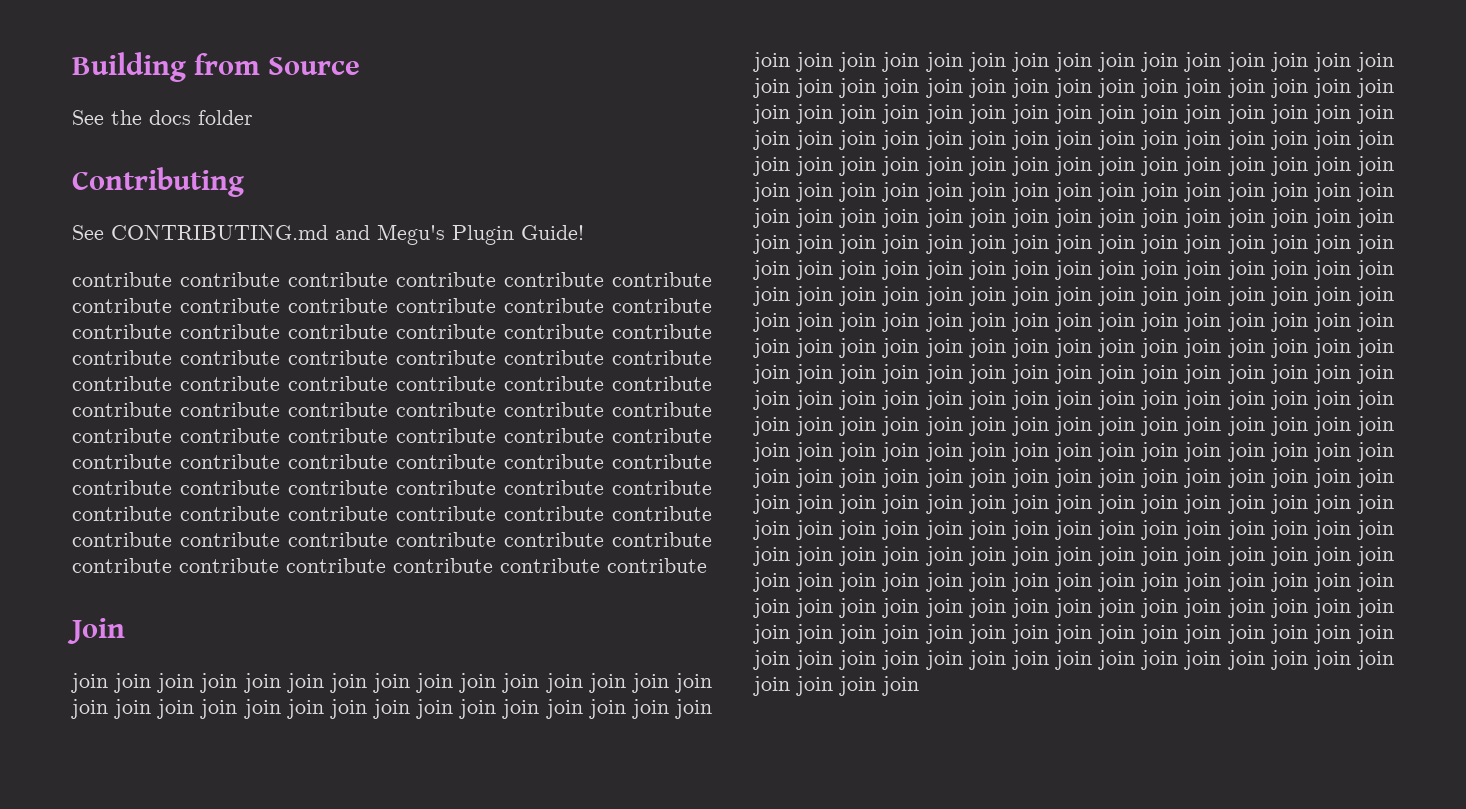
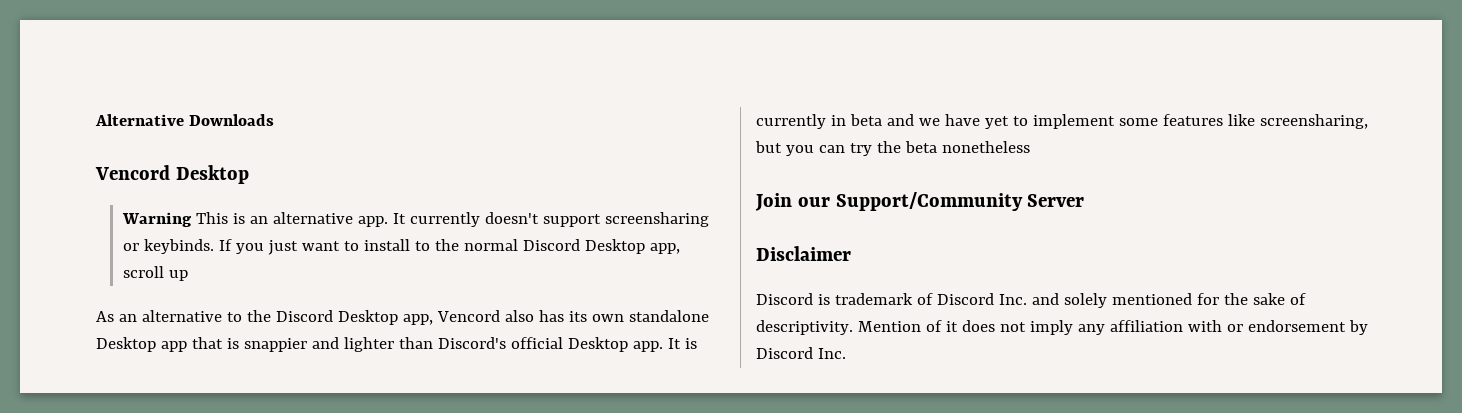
- Building from Source
- See the docs folder
- Contributing
- See CONTRIBUTING.md and Megu's Plugin Guide!
- contribute contribute contribute contribute contribute contribute contribute contribute contribute contribute contribute contribute contribute contribute contribute contribute contribute contribute contribute contribute contribute contribute contribute contribute contribute contribute contribute contribute contribute contribute contribute contribute contribute contribute contribute contribute contribute contribute contribute contribute contribute contribute contribute contribute contribute contribute contribute contribute contribute contribute contribute contribute contribute contribute contribute contribute contribute contribute contribute contribute contribute contribute contribute contribute contribute contribute contribute contribute contribute contribute contribute contribute
- Join
- join join join join join join join join join join join join join join join join join join join join join join join join join join join join join join join join join join join join join join join join join join join join join join join join join join join join join join join join join join join join join join join join join join join join join join join join join join join join join join join join join join join join join join join join join join join join join join join join join join join join join join join join join join join join join join join join join join join join join join join join join join join join join join join join join join join join join join join join join join join join join join join join join join join join join join join join join join join join join join join join join join join join join join join join join join join join join join join join join join join join join join join join join join join join join join join join join join join join join join join join join join join join join join join join join join join join join join join join join join join join join join join join join join join join join join join join join join join join join join join join join join join join join join join join join join join join join join join join join join join join join join join join join join join join join join join join join join join join join join join join join join join join join join join join join join join join join join join join join join join join join join join join join join join join join join join join join join join join join join join join join join join join join join join join join join join join join join join join join join join join join join join join join join join join join join join join join join join join join join join join join join join join join join join join join join join join join join join join join join join join join join join join join join join join join join join join join join
+ Alternative Downloads
+ Vencord Desktop
+ Warning This is an alternative app. It currently doesn't support screensharing or keybinds. If you just want to install to the normal Discord Desktop app, scroll up
+ As an alternative to the Discord Desktop app, Vencord also has its own standalone Desktop app that is snappier and lighter than Discord's official Desktop app. It is currently in beta and we have yet to implement some features like screensharing, but you can try the beta nonetheless
+ Join our Support/Community Server
+ Disclaimer
+ Discord is trademark of Discord Inc. and solely mentioned for the sake of descriptivity. Mention of it does not imply any affiliation with or endorsement by Discord Inc.

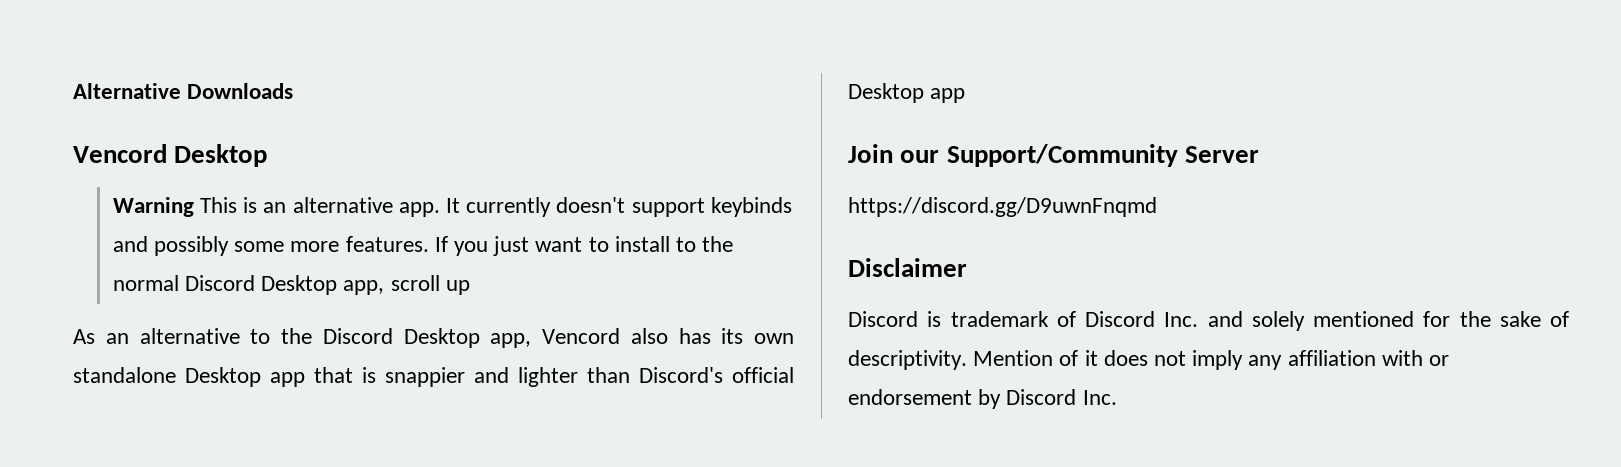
- It currently doesn't support screensharing or keybinds.
+ It currently doesn't support keybinds and possibly some more features.
- As an alternative to the Discord Desktop app, Vencord also has its own standalone Desktop app that is snappier and lighter than Discord's official Desktop app. It is currently in beta and we have yet to implement some features like screensharing, but you can try the beta nonetheless
+ As an alternative to the Discord Desktop app, Vencord also has its own standalone Desktop app that is snappier and lighter than Discord's official Desktop app
+ https://discord.gg/D9uwnFnqmd

